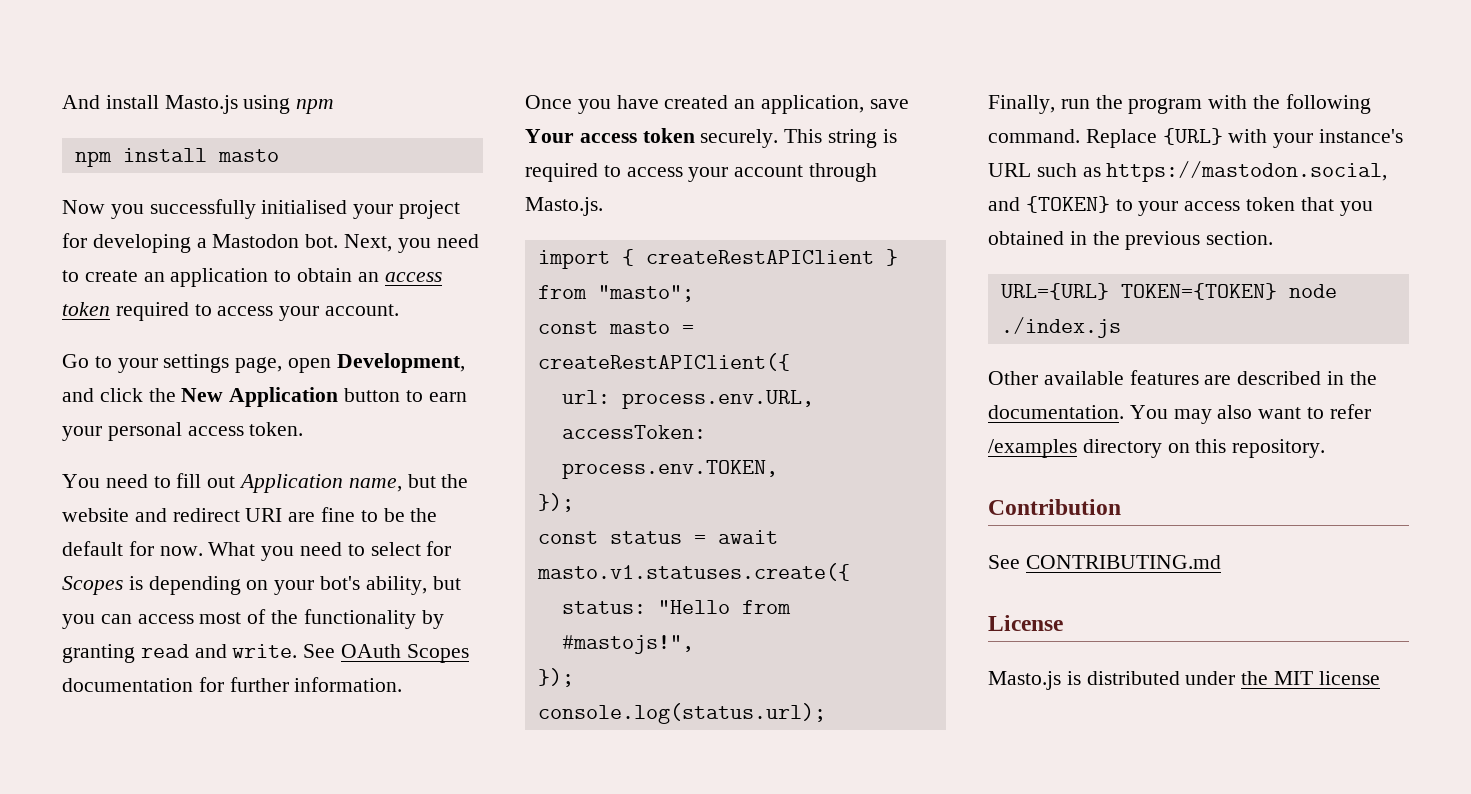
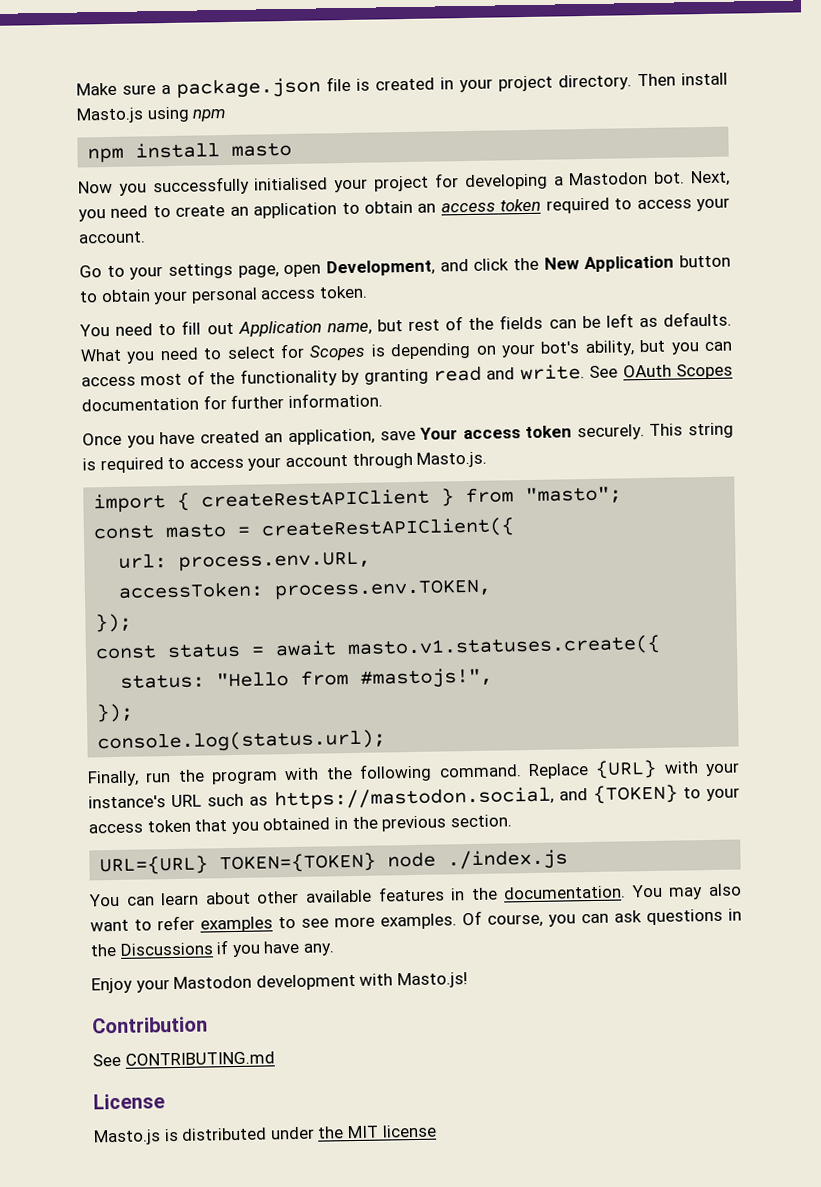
- And install Masto.js using npm
+ Make sure a package.json file is created in your project directory. Then install Masto.js using npm
- Go to your settings page, open Development, and click the New Application button to earn your personal access token.
+ Go to your settings page, open Development, and click the New Application button to obtain your personal access token.
- You need to fill out Application name, but the website and redirect URI are fine to be the default for now.
+ You need to fill out Application name, but rest of the fields can be left as defaults.
- Other available features are described in the documentation.
+ You can learn about other available features in the documentation.
- You may also want to refer /examples directory on this repository.
+ You may also want to refer examples to see more examples. Of course, you can ask questions in the Discussions if you have any.
+ Enjoy your Mastodon development with Masto.js!

